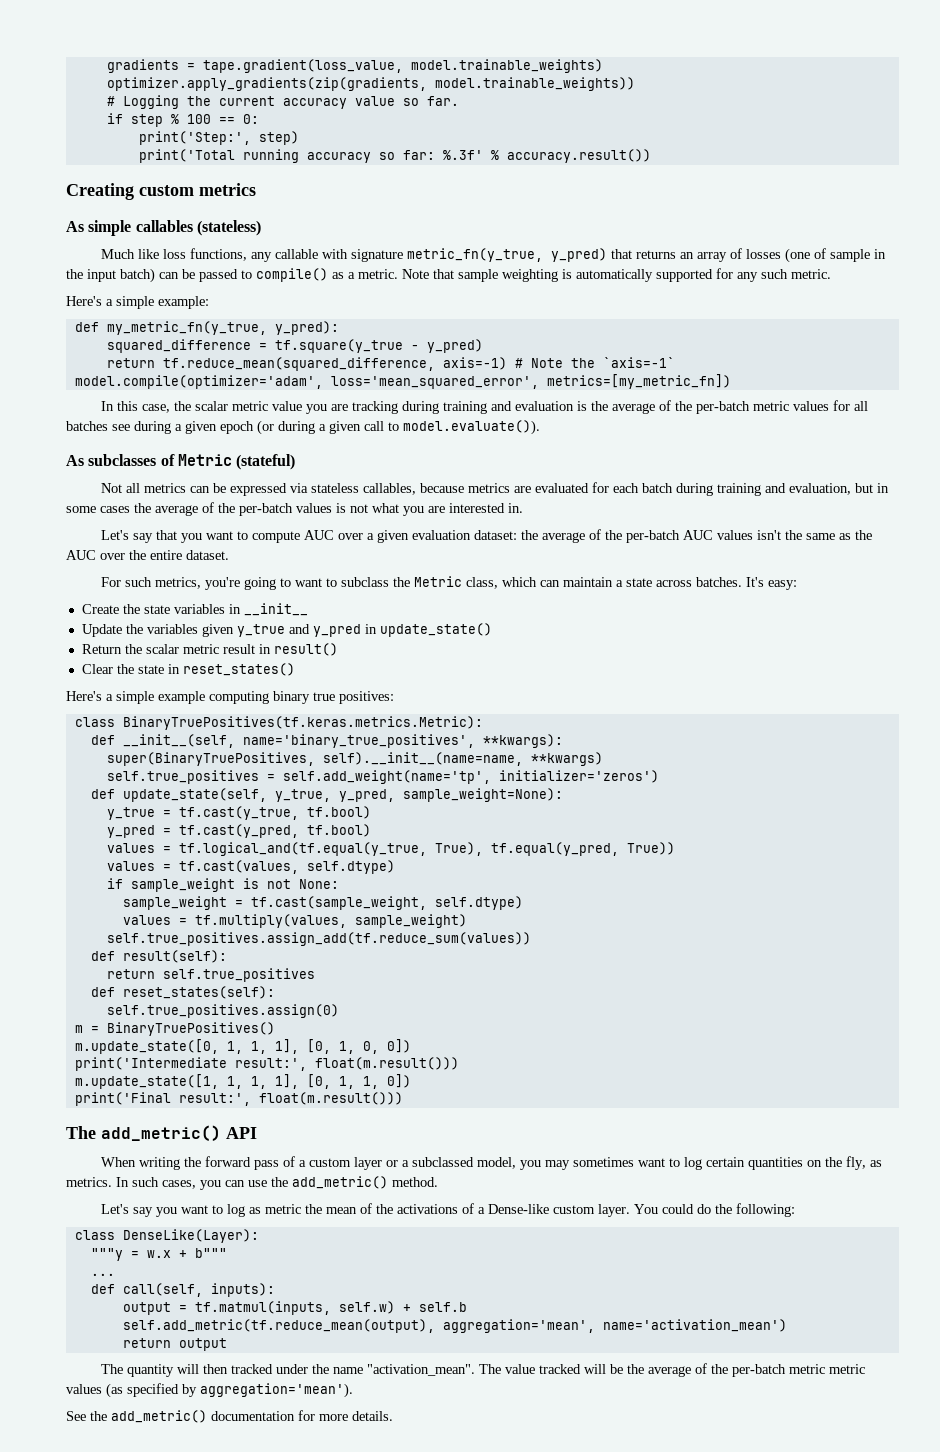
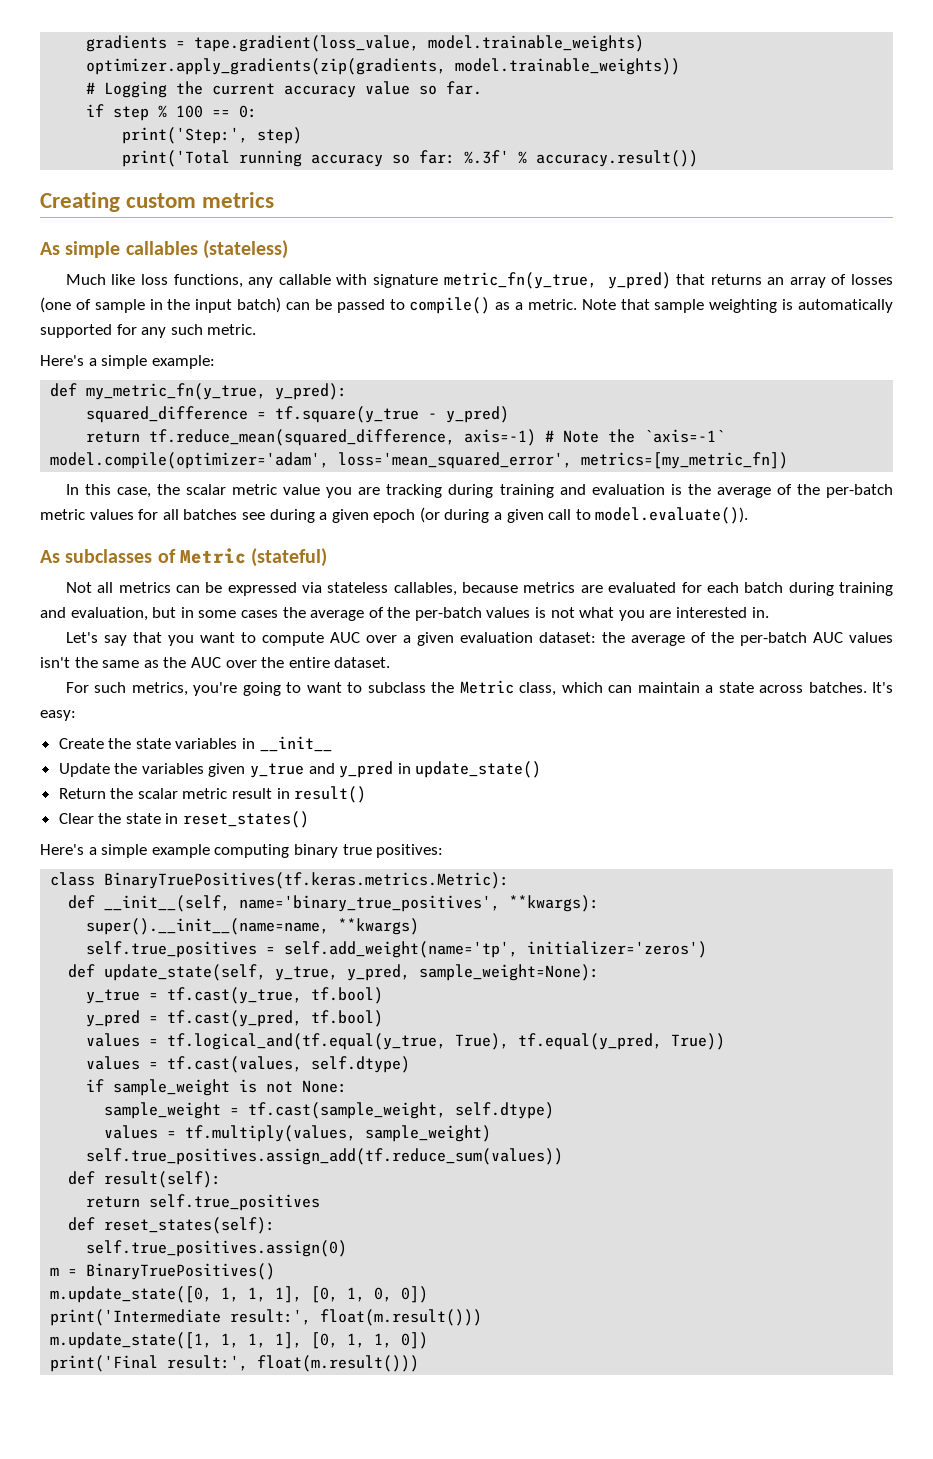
- super(BinaryTruePositives, self).__init__(name=name, **kwargs)
+ super().__init__(name=name, **kwargs)
- The add_metric() API
- When writing the forward pass of a custom layer or a subclassed model, you may sometimes want to log certain quantities on the fly, as metrics. In such cases, you can use the add_metric() method.
- Let's say you want to log as metric the mean of the activations of a Dense-like custom layer. You could do the following:
- class DenseLike(Layer):
- """y = w.x + b"""
- ...
- def call(self, inputs):
- output = tf.matmul(inputs, self.w) + self.b
- self.add_metric(tf.reduce_mean(output), aggregation='mean', name='activation_mean')
- return output
- The quantity will then tracked under the name "activation_mean". The value tracked will be the average of the per-batch metric metric values (as specified by aggregation='mean').
- See the add_metric() documentation for more details.

